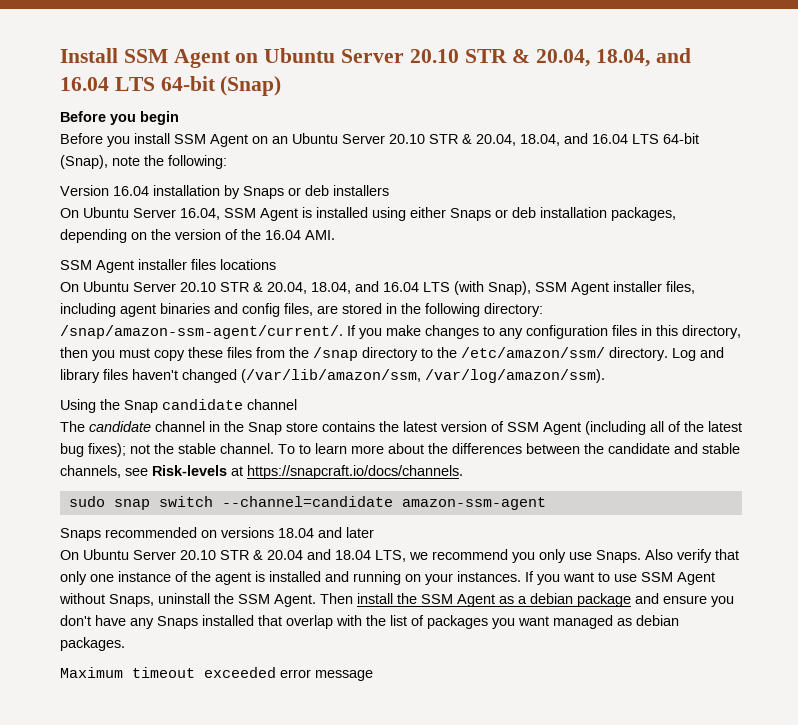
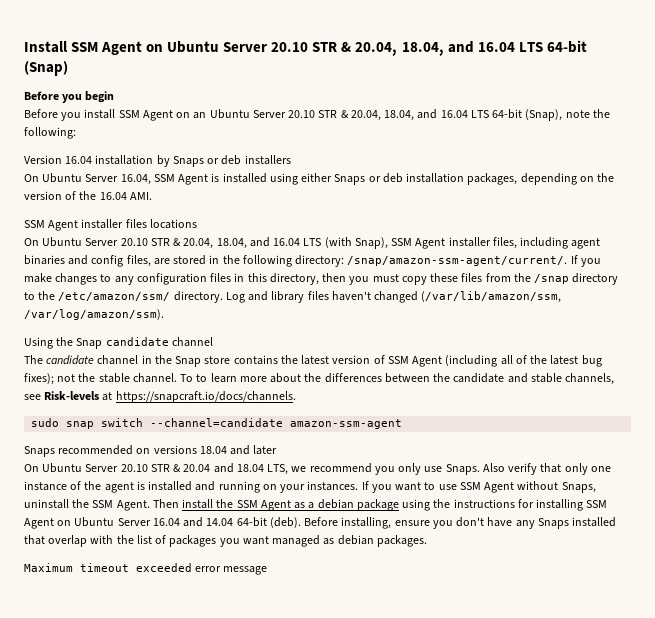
- Then install the SSM Agent as a debian package and ensure you don't have any Snaps installed that overlap with the list of packages you want managed as debian packages.
+ Then install the SSM Agent as a debian package using the instructions for installing SSM Agent on Ubuntu Server 16.04 and 14.04 64-bit (deb). Before installing, ensure you don't have any Snaps installed that overlap with the list of packages you want managed as debian packages.

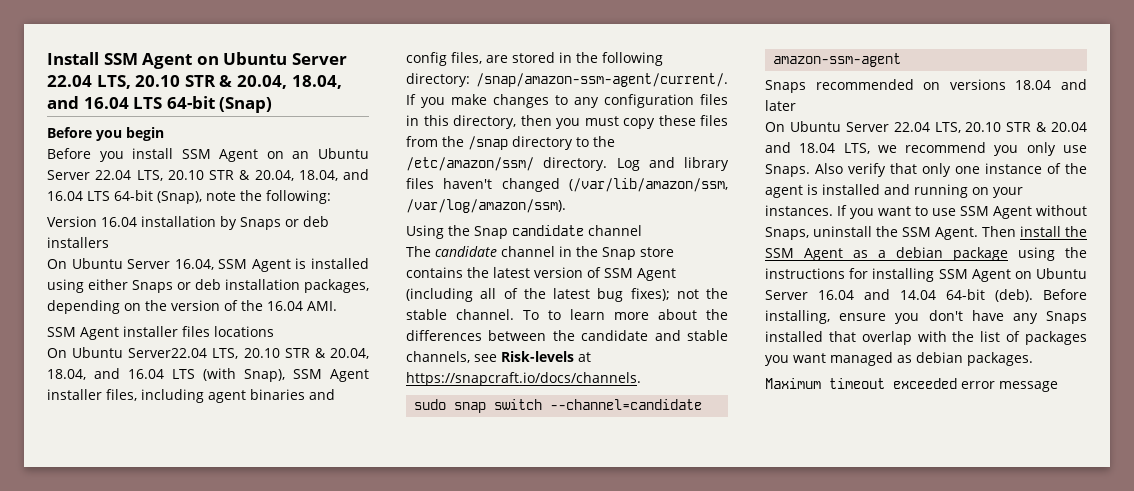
- Install SSM Agent on Ubuntu Server 20.10 STR & 20.04, 18.04, and 16.04 LTS 64-bit (Snap)
+ Install SSM Agent on Ubuntu Server 22.04 LTS, 20.10 STR & 20.04, 18.04, and 16.04 LTS 64-bit (Snap)
- Before you install SSM Agent on an Ubuntu Server 20.10 STR & 20.04, 18.04, and 16.04 LTS 64-bit (Snap), note the following:
+ Before you install SSM Agent on an Ubuntu Server 22.04 LTS, 20.10 STR & 20.04, 18.04, and 16.04 LTS 64-bit (Snap), note the following:
- On Ubuntu Server 20.10 STR & 20.04, 18.04, and 16.04 LTS (with Snap), SSM Agent installer files, including agent binaries and config files, are stored in the following directory: /snap/amazon-ssm-agent/current/.
+ On Ubuntu Server22.04 LTS, 20.10 STR & 20.04, 18.04, and 16.04 LTS (with Snap), SSM Agent installer files, including agent binaries and config files, are stored in the following directory: /snap/amazon-ssm-agent/current/.
- On Ubuntu Server 20.10 STR & 20.04 and 18.04 LTS, we recommend you only use Snaps.
+ On Ubuntu Server 22.04 LTS, 20.10 STR & 20.04 and 18.04 LTS, we recommend you only use Snaps.

